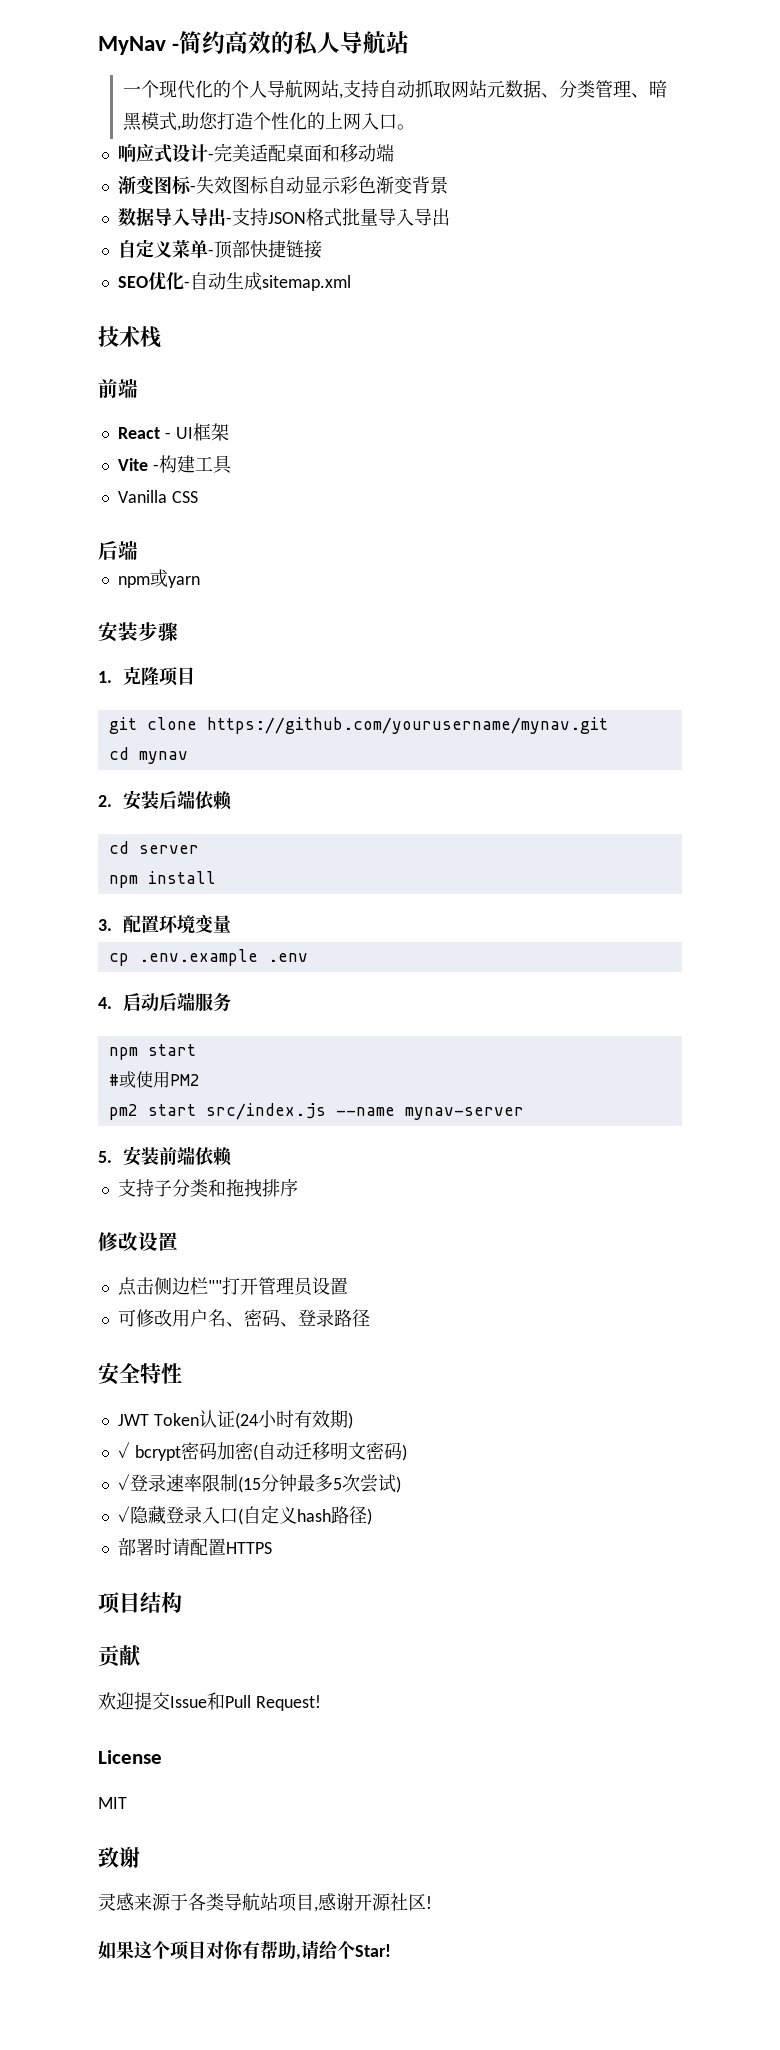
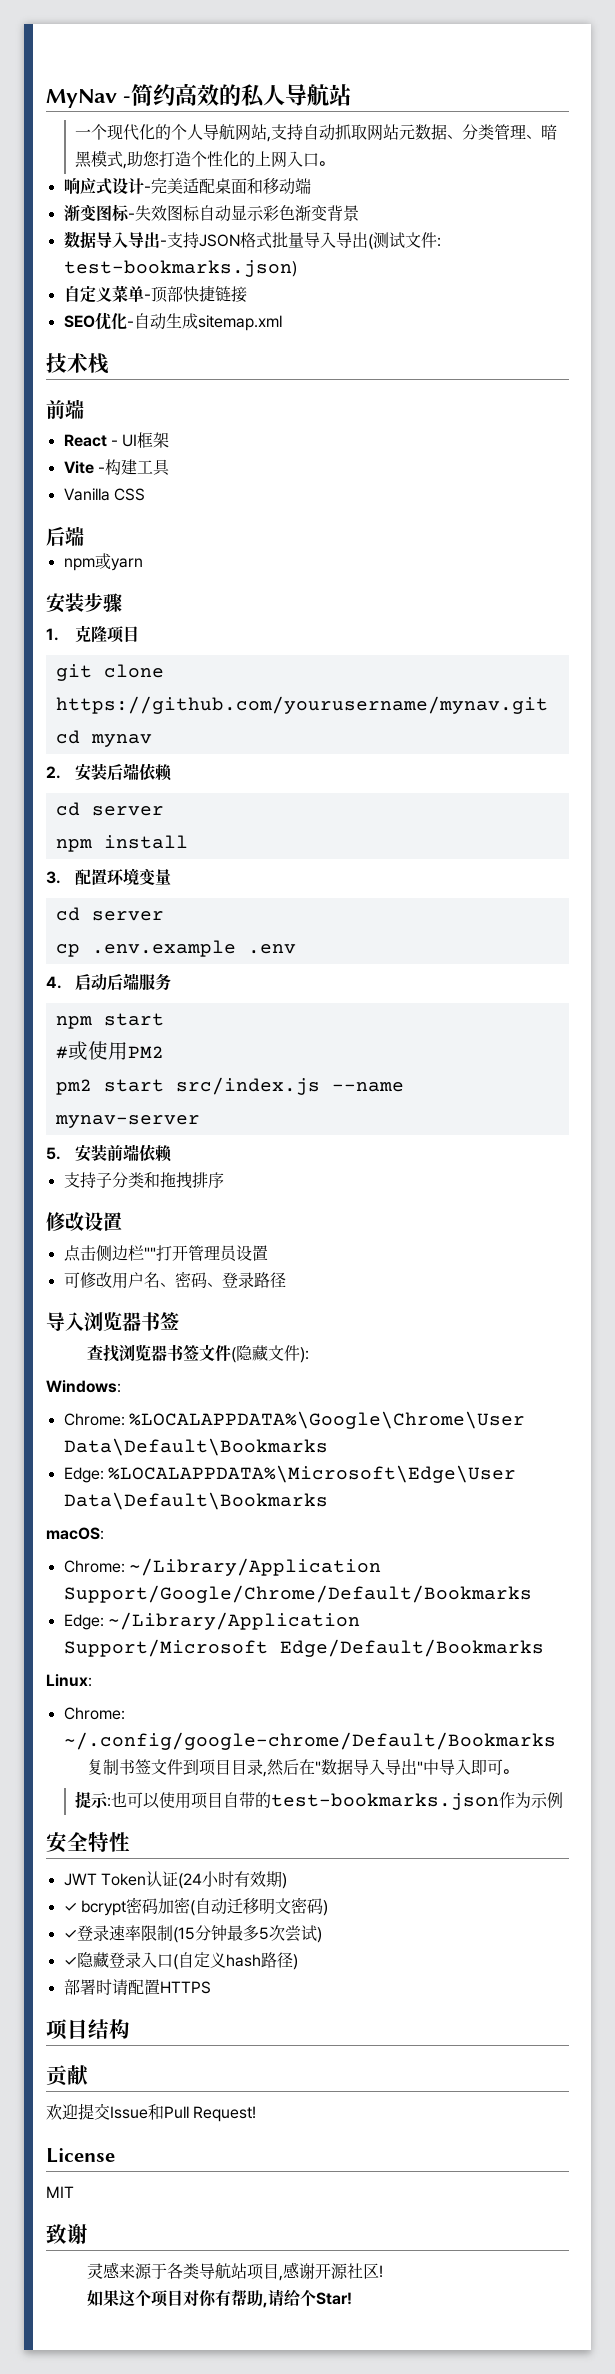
- 数据导入导出-支持JSON格式批量导入导出
+ 数据导入导出-支持JSON格式批量导入导出(测试文件: test-bookmarks.json)
  3.配置环境变量
+ cd server
+ 导入浏览器书签
+ 查找浏览器书签文件(隐藏文件):
+ Windows:
+ Chrome: %LOCALAPPDATA%\Google\Chrome\User Data\Default\Bookmarks
+ Edge: %LOCALAPPDATA%\Microsoft\Edge\User Data\Default\Bookmarks
+ macOS:
+ Chrome: ~/Library/Application Support/Google/Chrome/Default/Bookmarks
+ Edge: ~/Library/Application Support/Microsoft Edge/Default/Bookmarks
+ Linux:
+ Chrome: ~/.config/google-chrome/Default/Bookmarks
+ 复制书签文件到项目目录,然后在"数据导入导出"中导入即可。
+ 提示:也可以使用项目自带的test-bookmarks.json作为示例

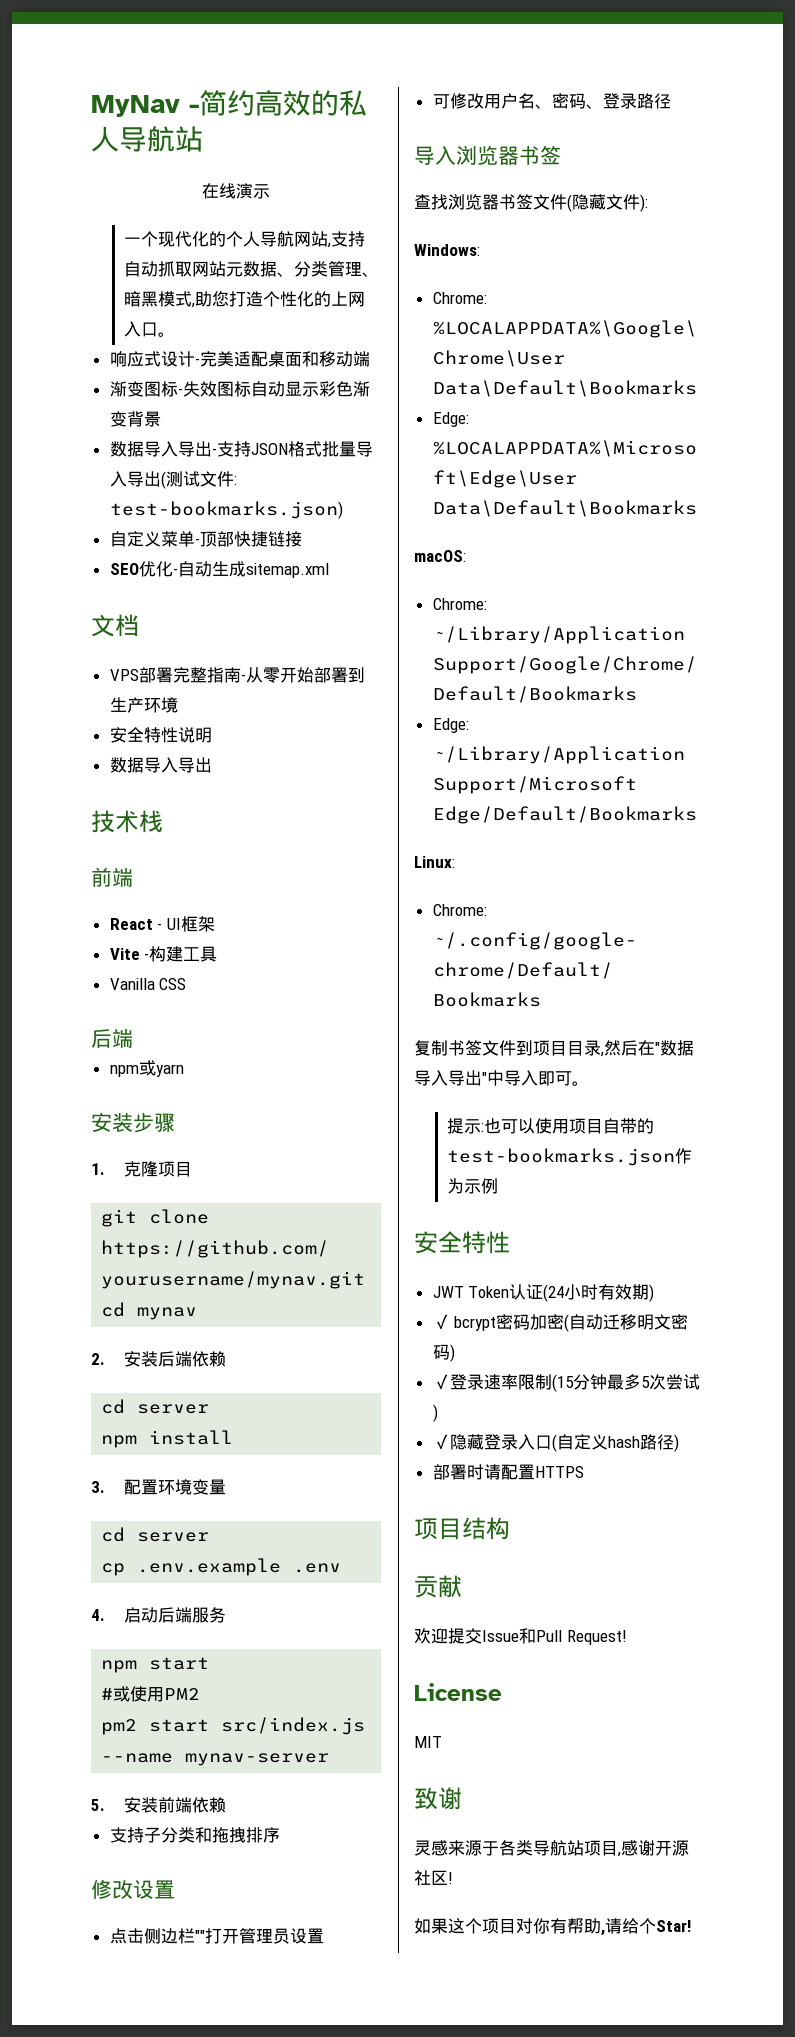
+ 在线演示
+ 文档
+ VPS部署完整指南-从零开始部署到生产环境
+ 安全特性说明
+ 数据导入导出

